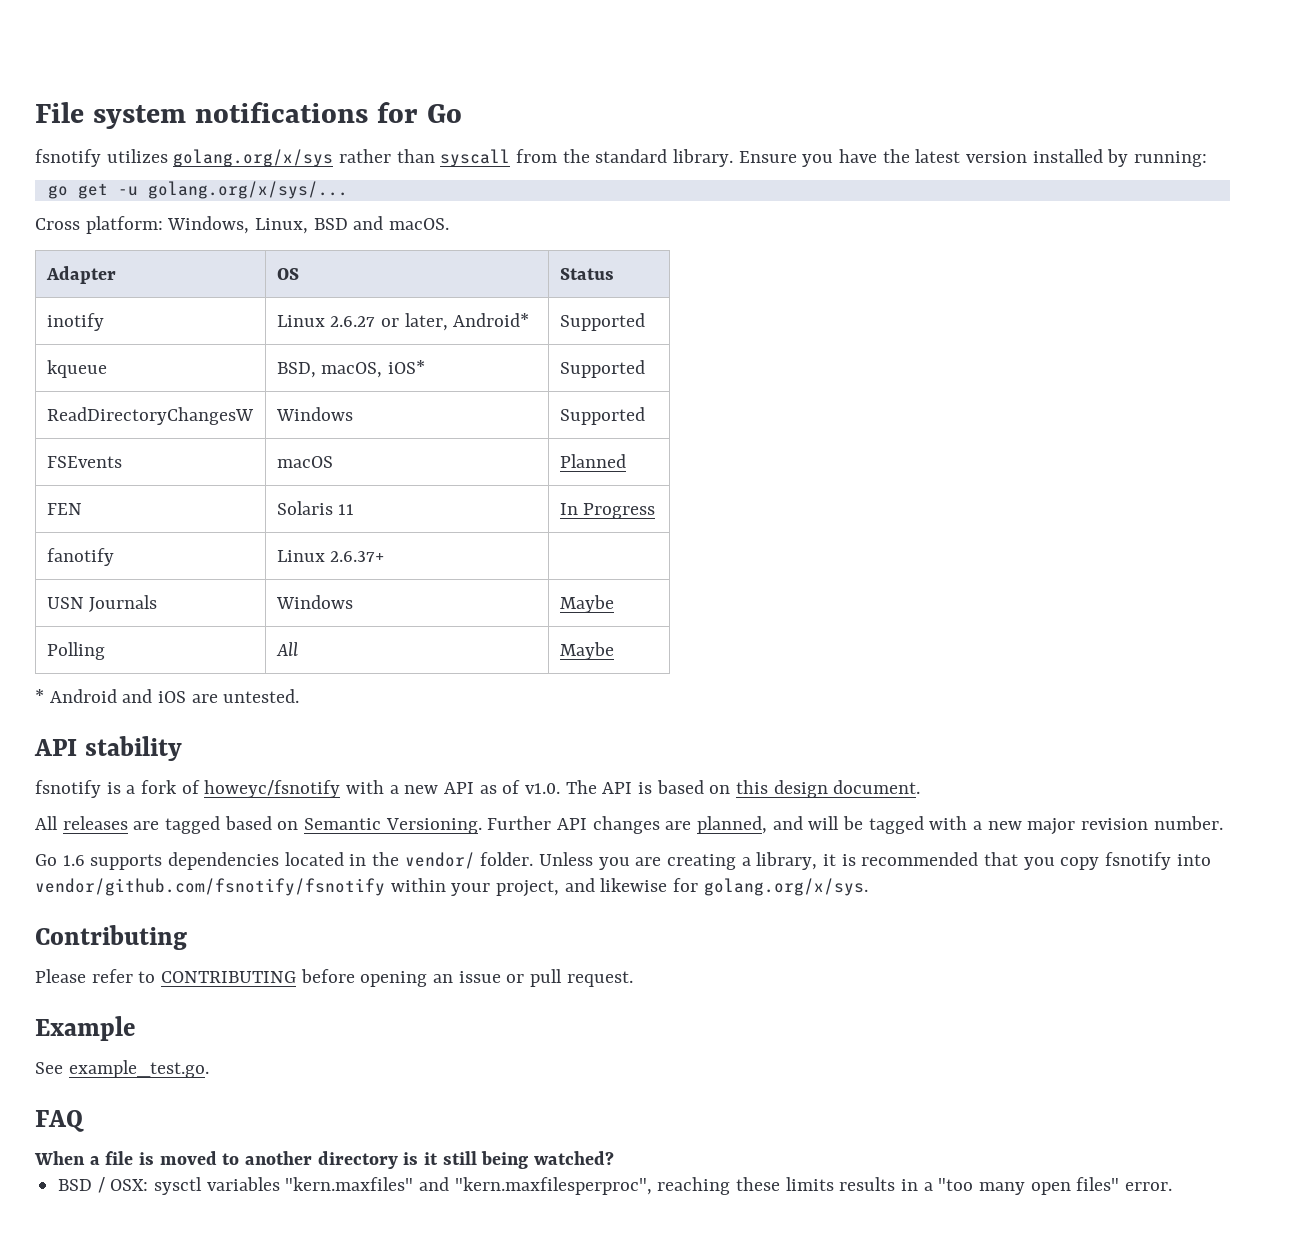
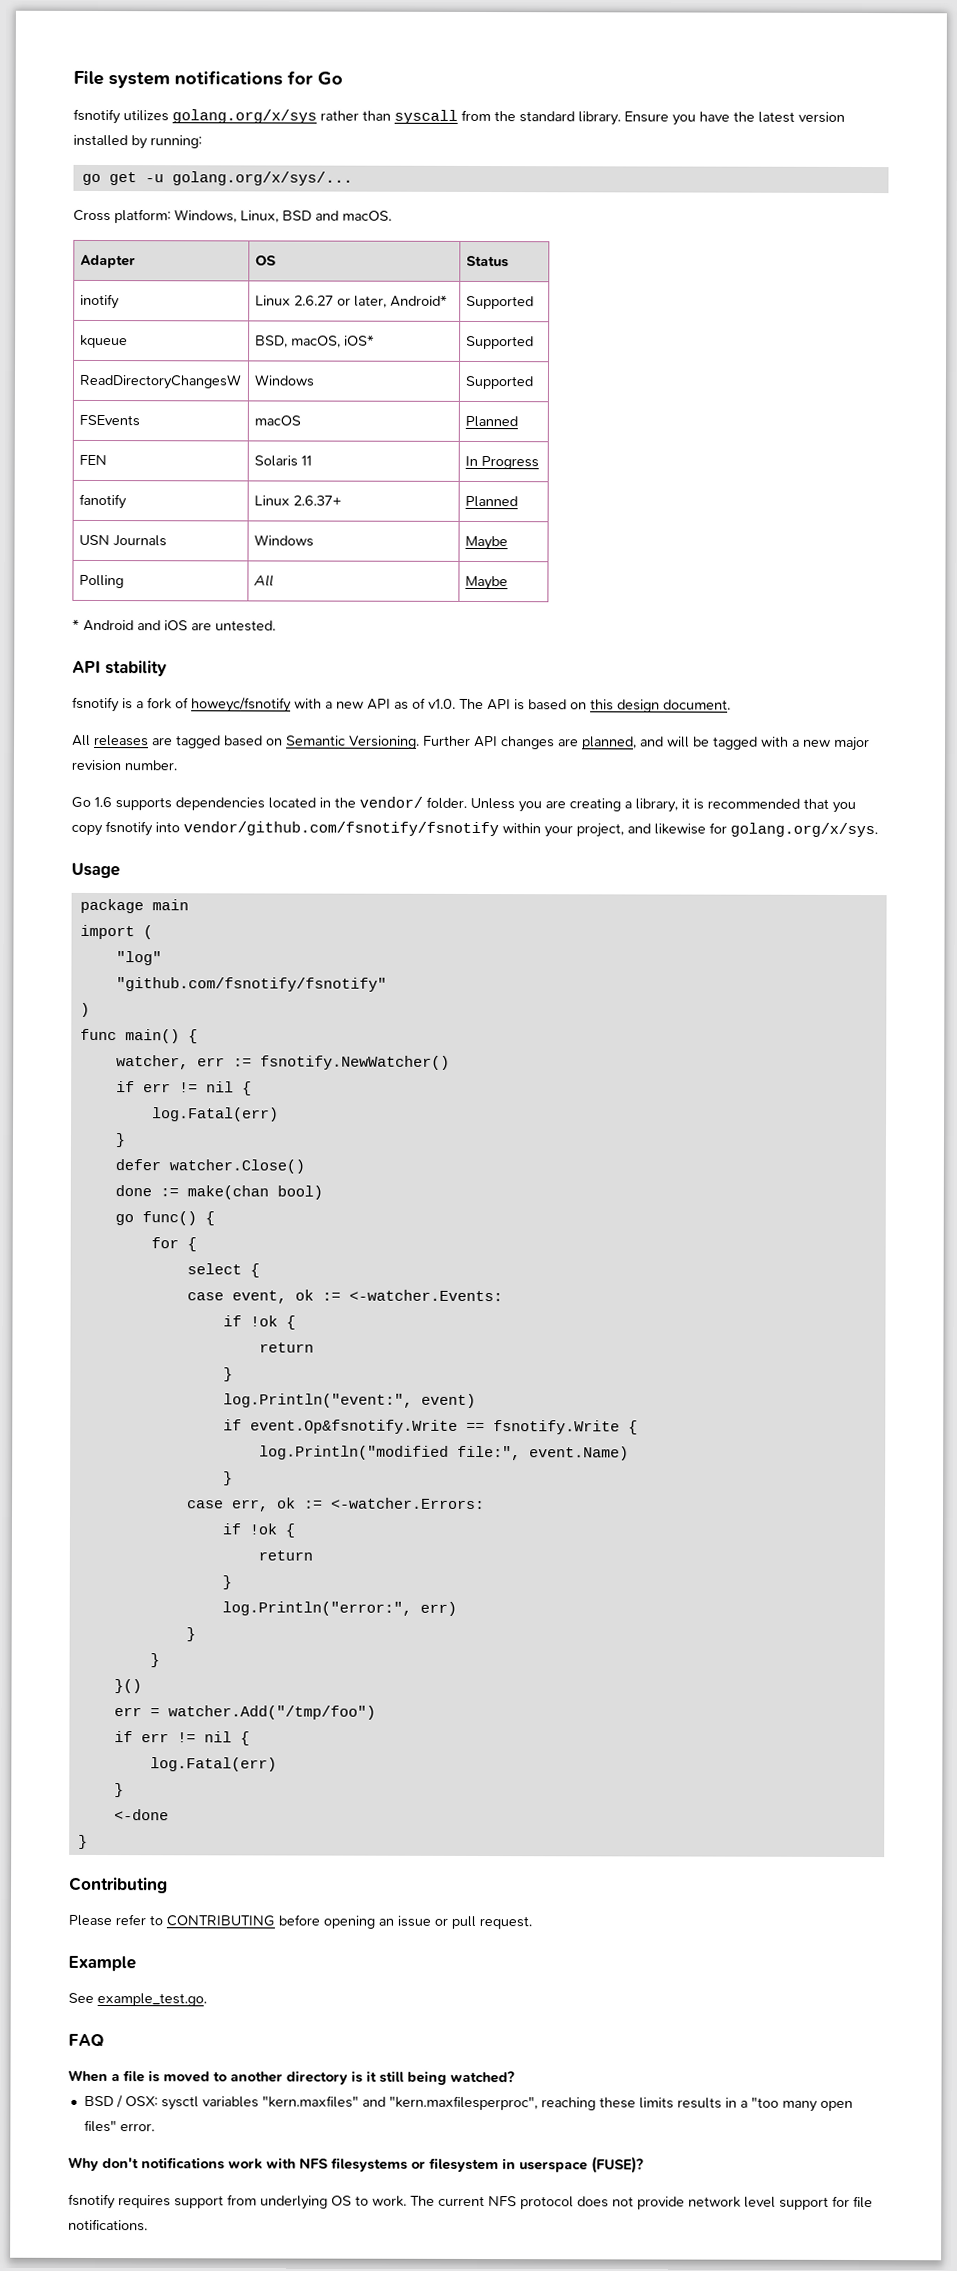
- fanotify | Linux 2.6.37+ |
+ fanotify | Linux 2.6.37+ | Planned
+ Usage
+ package main
+ import (
+ "log"
+ "github.com/fsnotify/fsnotify"
+ )
+ func main() {
+ watcher, err := fsnotify.NewWatcher()
+ if err != nil {
+ log.Fatal(err)
+ }
+ defer watcher.Close()
+ done := make(chan bool)
+ go func() {
+ for {
+ select {
+ case event, ok := <-watcher.Events:
+ if !ok {
+ return
+ }
+ log.Println("event:", event)
+ if event.Op&fsnotify.Write == fsnotify.Write {
+ log.Println("modified file:", event.Name)
+ }
+ case err, ok := <-watcher.Errors:
+ if !ok {
+ return
+ }
+ log.Println("error:", err)
+ }
+ }
+ }()
+ err = watcher.Add("/tmp/foo")
+ if err != nil {
+ log.Fatal(err)
+ }
+ <-done
+ }
+ Why don't notifications work with NFS filesystems or filesystem in userspace (FUSE)?
+ fsnotify requires support from underlying OS to work. The current NFS protocol does not provide network level support for file notifications.

